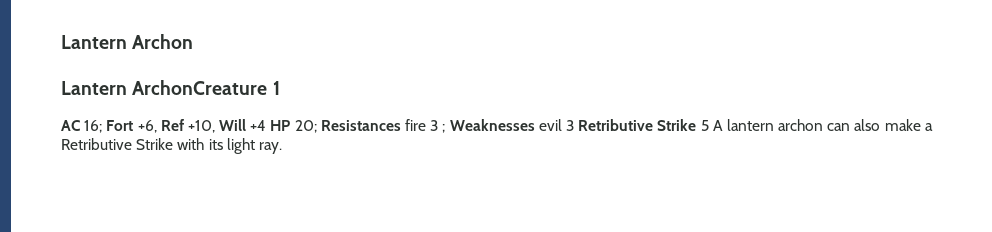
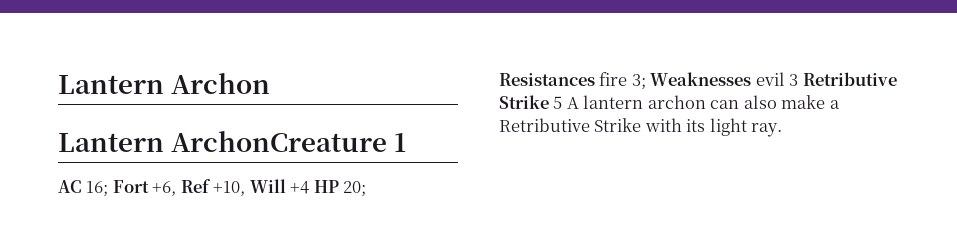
- AC 16; Fort +6, Ref +10, Will +4 HP 20; Resistances fire 3 ; Weaknesses evil 3 Retributive Strike 5 A lantern archon can also make a Retributive Strike with its light ray.
+ AC 16; Fort +6, Ref +10, Will +4 HP 20; Resistances fire 3; Weaknesses evil 3 Retributive Strike 5 A lantern archon can also make a Retributive Strike with its light ray.

